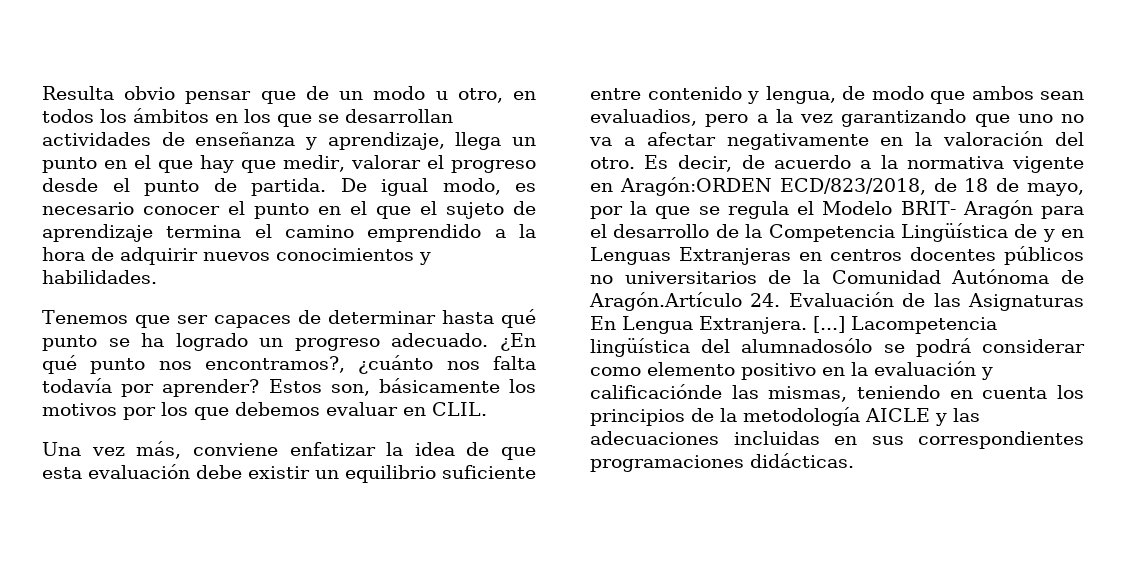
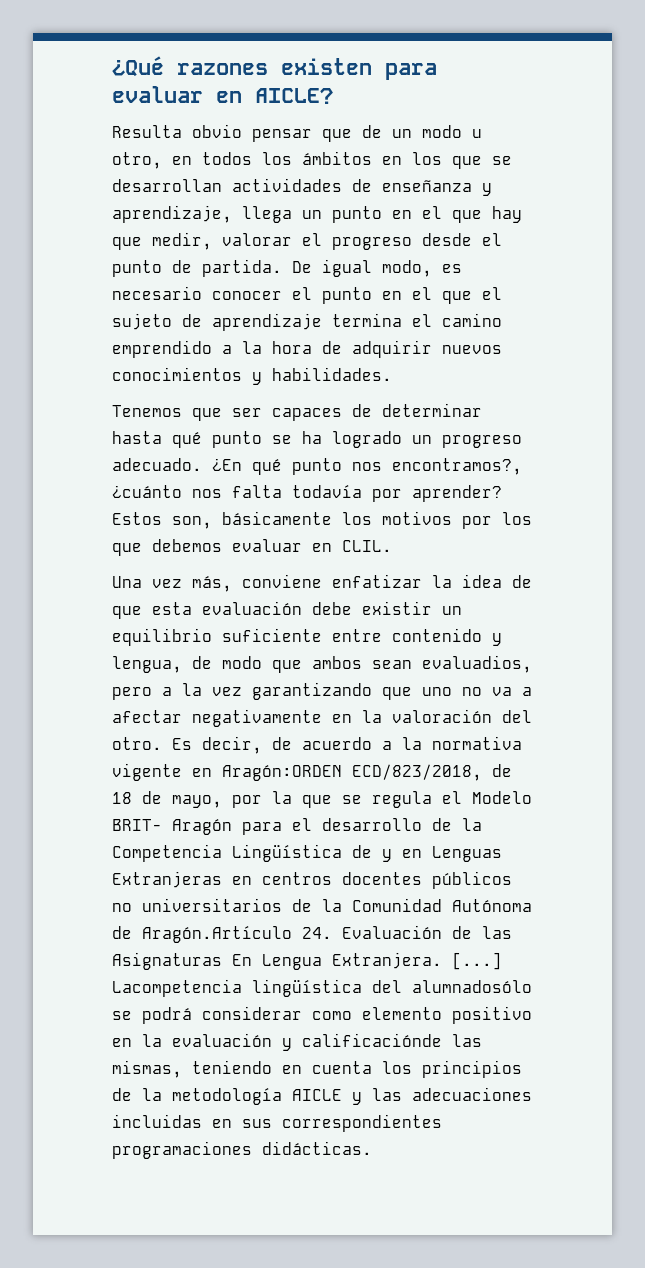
+ ¿Qué razones existen para evaluar en AICLE?

